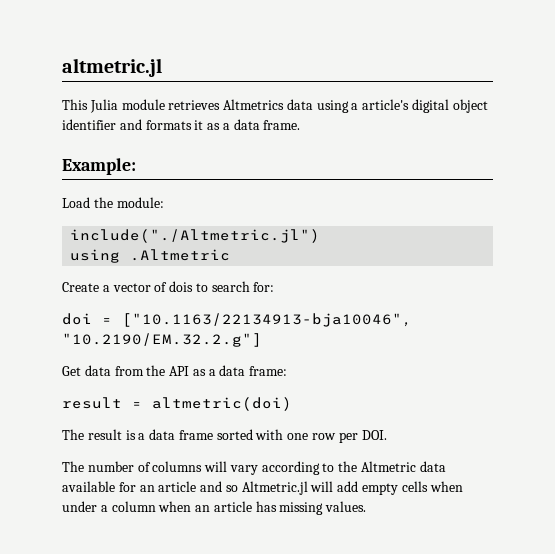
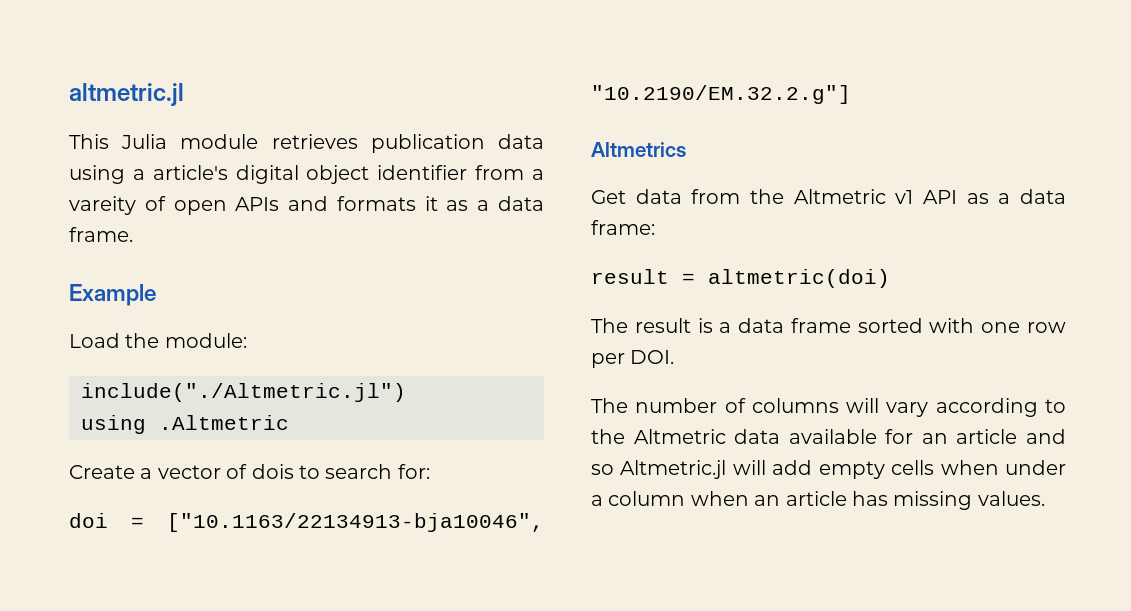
- This Julia module retrieves Altmetrics data using a article's digital object identifier and formats it as a data frame.
+ This Julia module retrieves publication data using a article's digital object identifier from a vareity of open APIs and formats it as a data frame.
- Example:
+ Example
+ Altmetrics
- Get data from the API as a data frame:
+ Get data from the Altmetric v1 API as a data frame:

